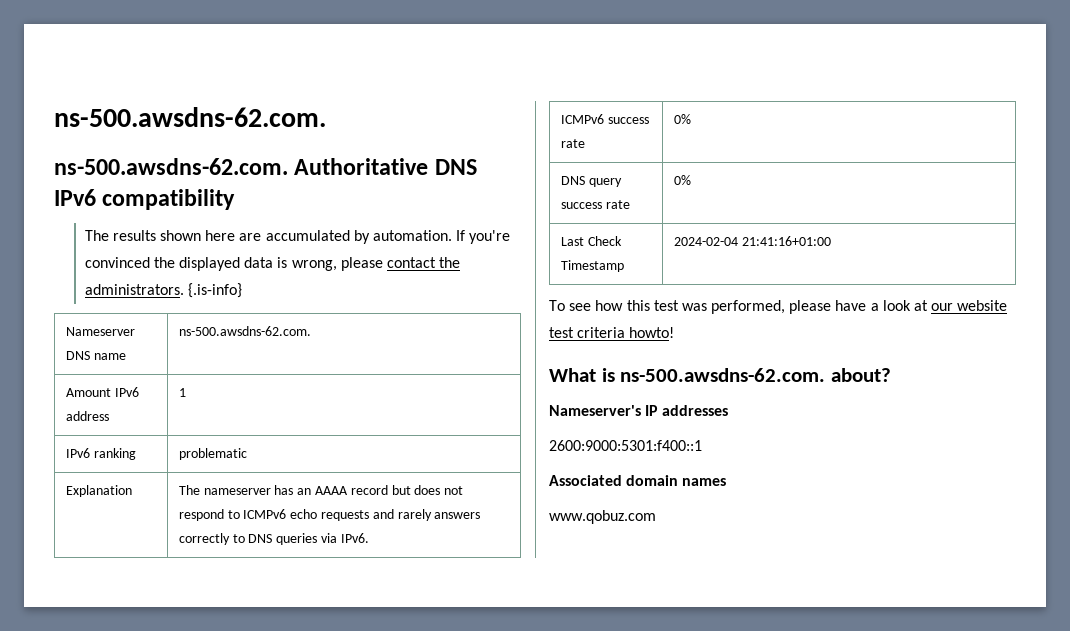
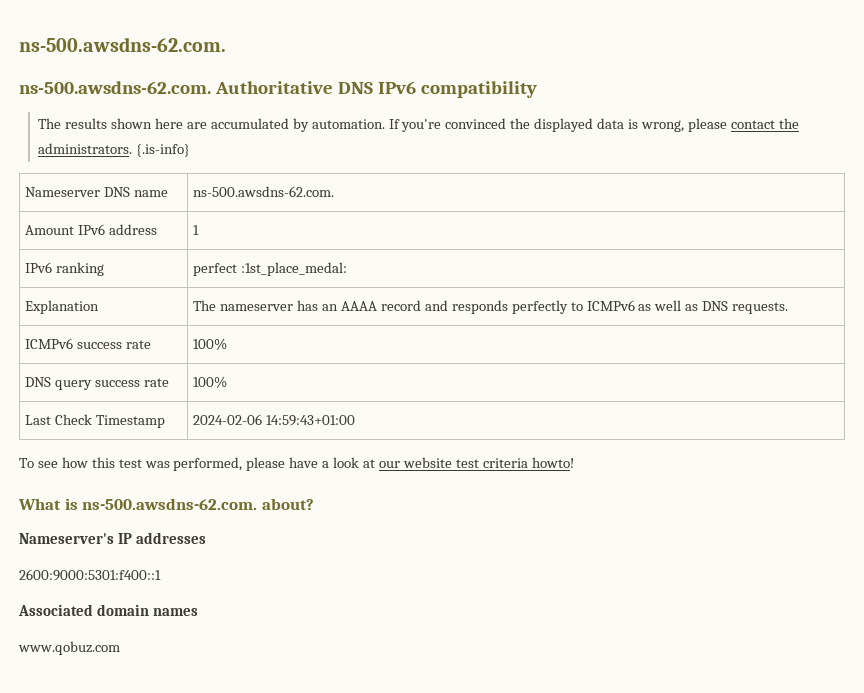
- IPv6 ranking | problematic
+ IPv6 ranking | perfect :1st_place_medal:
- Explanation | The nameserver has an AAAA record but does not respond to ICMPv6 echo requests and rarely answers correctly to DNS queries via IPv6.
+ Explanation | The nameserver has an AAAA record and responds perfectly to ICMPv6 as well as DNS requests.
- ICMPv6 success rate | 0%
+ ICMPv6 success rate | 100%
- DNS query success rate | 0%
+ DNS query success rate | 100%
- Last Check Timestamp | 2024-02-04 21:41:16+01:00
+ Last Check Timestamp | 2024-02-06 14:59:43+01:00

